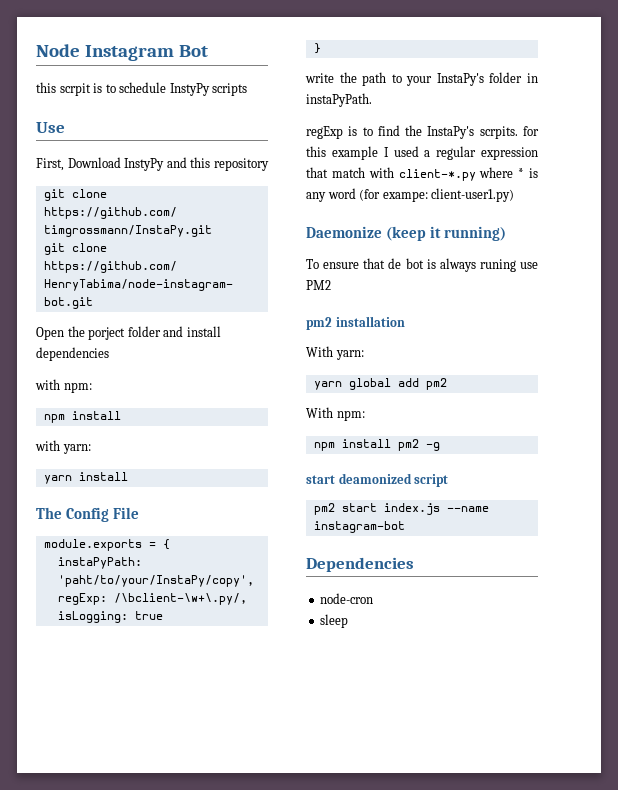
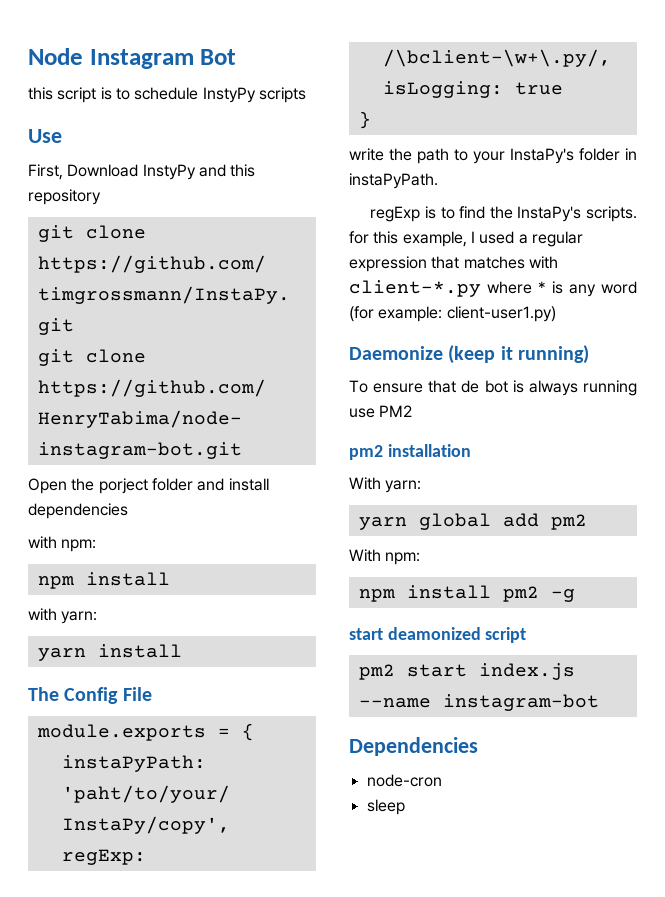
- this scrpit is to schedule InstyPy scripts
+ this script is to schedule InstyPy scripts
- regExp is to find the InstaPy's scrpits. for this example I used a regular expression that match with client-*.py where * is any word (for exampe: client-user1.py)
+ regExp is to find the InstaPy's scripts. for this example, I used a regular expression that matches with client-*.py where * is any word (for example: client-user1.py)
- To ensure that de bot is always runing use PM2
+ To ensure that de bot is always running use PM2

